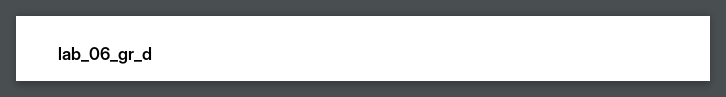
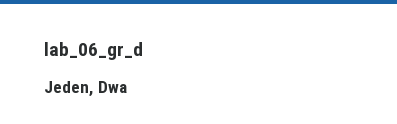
+ Jeden, Dwa

